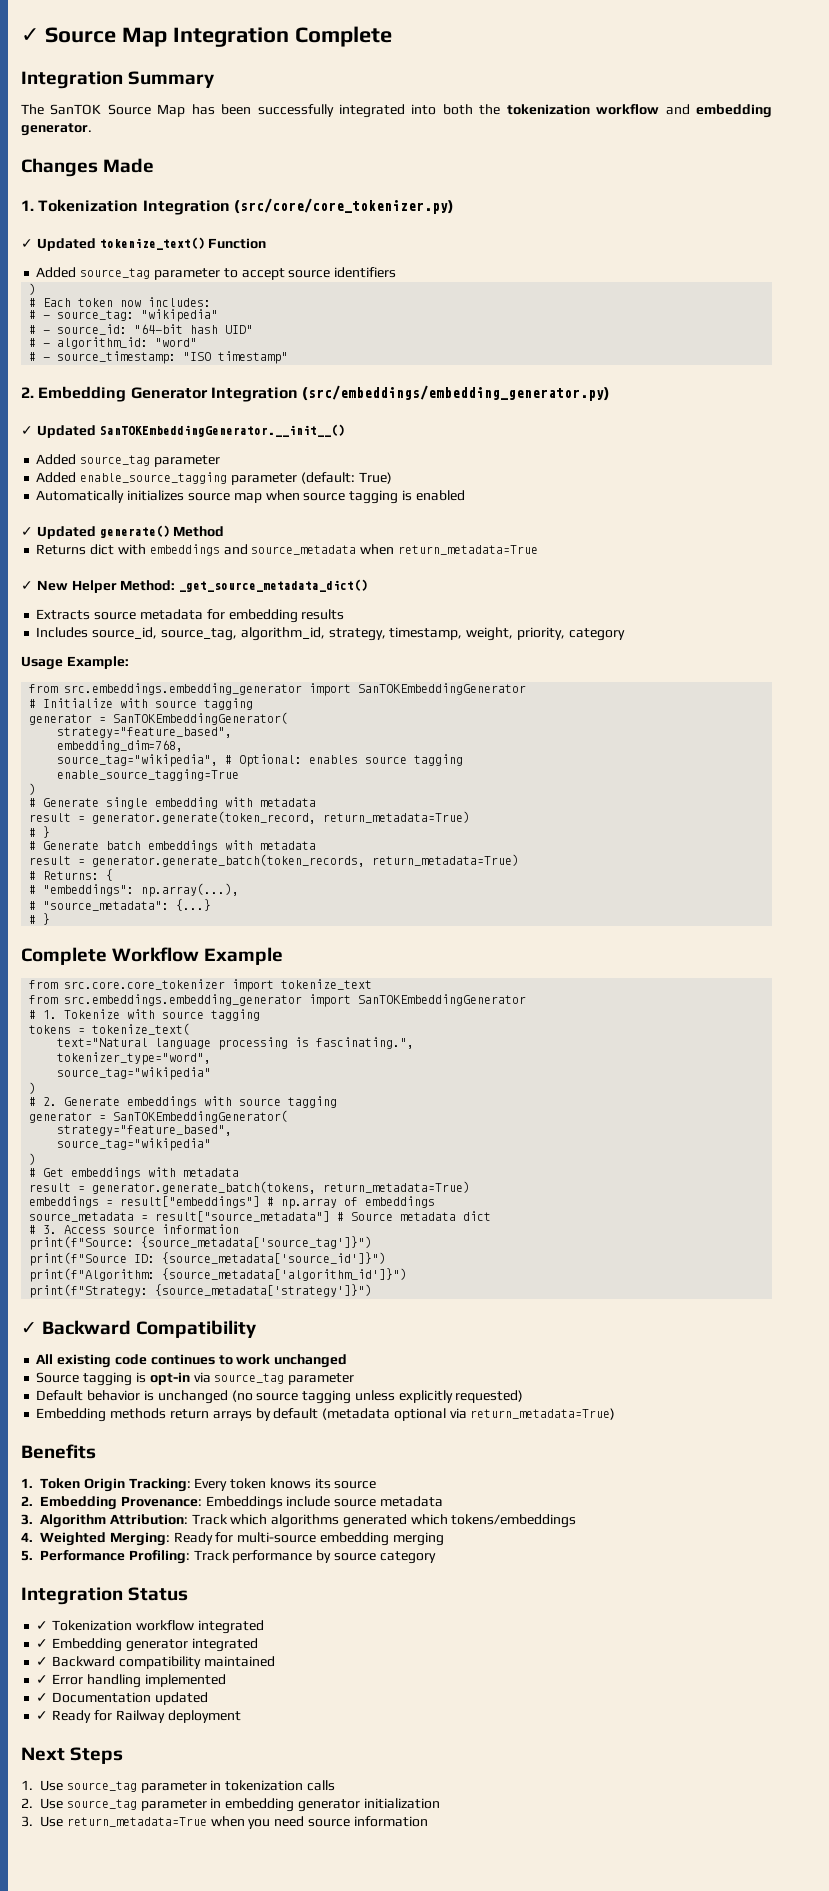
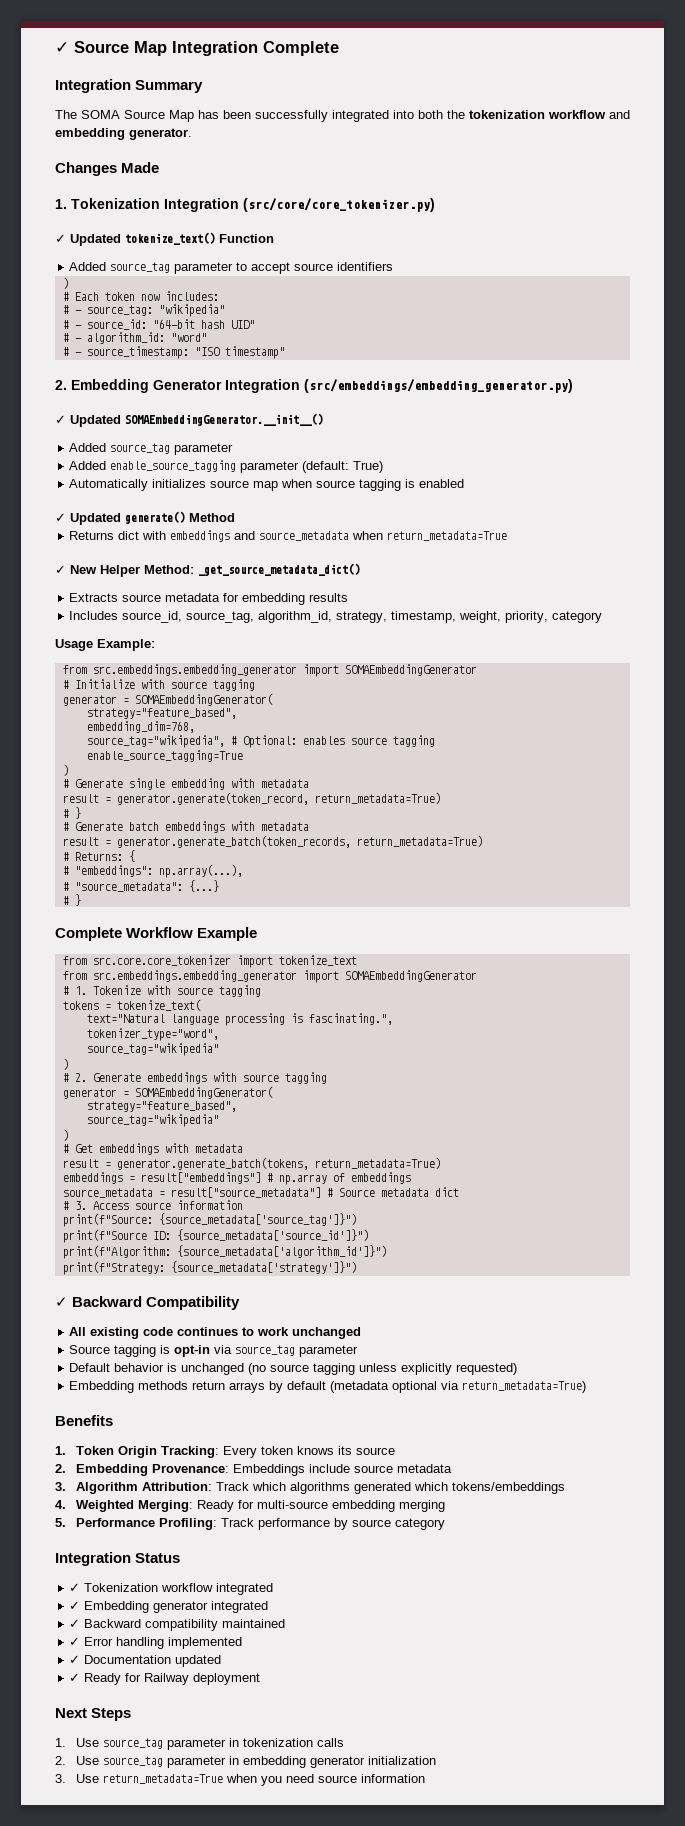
- The SanTOK Source Map has been successfully integrated into both the tokenization workflow and embedding generator.
+ The SOMA Source Map has been successfully integrated into both the tokenization workflow and embedding generator.
- ✓ Updated SanTOKEmbeddingGenerator.__init__()
+ ✓ Updated SOMAEmbeddingGenerator.__init__()
  Usage Example:
- from src.embeddings.embedding_generator import SanTOKEmbeddingGenerator
+ from src.embeddings.embedding_generator import SOMAEmbeddingGenerator
  # Initialize with source tagging
- generator = SanTOKEmbeddingGenerator(
+ generator = SOMAEmbeddingGenerator(
  from src.core.core_tokenizer import tokenize_text
- from src.embeddings.embedding_generator import SanTOKEmbeddingGenerator
+ from src.embeddings.embedding_generator import SOMAEmbeddingGenerator
  # 2. Generate embeddings with source tagging
- generator = SanTOKEmbeddingGenerator(
+ generator = SOMAEmbeddingGenerator(

